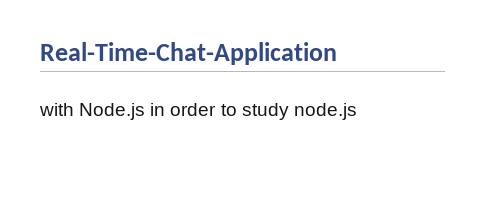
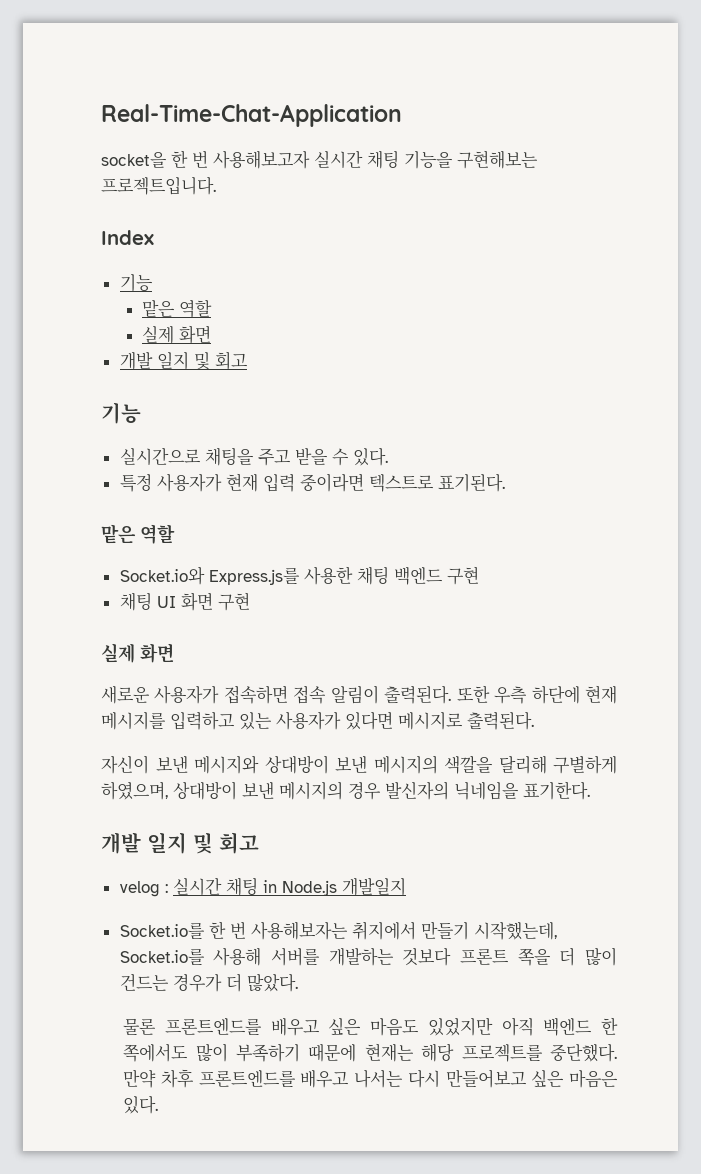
- with Node.js in order to study node.js
+ socket을 한 번 사용해보고자 실시간 채팅 기능을 구현해보는 프로젝트입니다.
+ Index
+ 기능
+ 맡은 역할
+ 실제 화면
+ 개발 일지 및 회고
+ 기능
+ 실시간으로 채팅을 주고 받을 수 있다.
+ 특정 사용자가 현재 입력 중이라면 텍스트로 표기된다.
+ 맡은 역할
+ Socket.io와 Express.js를 사용한 채팅 백엔드 구현
+ 채팅 UI 화면 구현
+ 실제 화면
+ 새로운 사용자가 접속하면 접속 알림이 출력된다. 또한 우측 하단에 현재 메시지를 입력하고 있는 사용자가 있다면 메시지로 출력된다.
+ 자신이 보낸 메시지와 상대방이 보낸 메시지의 색깔을 달리해 구별하게 하였으며, 상대방이 보낸 메시지의 경우 발신자의 닉네임을 표기한다.
+ 개발 일지 및 회고
+ velog : 실시간 채팅 in Node.js 개발일지
+ Socket.io를 한 번 사용해보자는 취지에서 만들기 시작했는데, Socket.io를 사용해 서버를 개발하는 것보다 프론트 쪽을 더 많이 건드는 경우가 더 많았다.
+ 물론 프론트엔드를 배우고 싶은 마음도 있었지만 아직 백엔드 한 쪽에서도 많이 부족하기 때문에 현재는 해당 프로젝트를 중단했다. 만약 차후 프론트엔드를 배우고 나서는 다시 만들어보고 싶은 마음은 있다.

